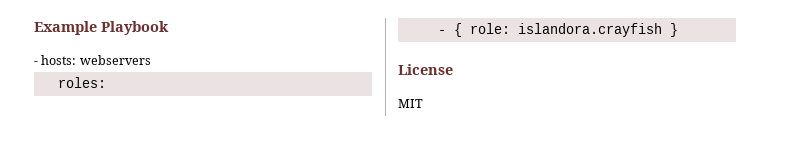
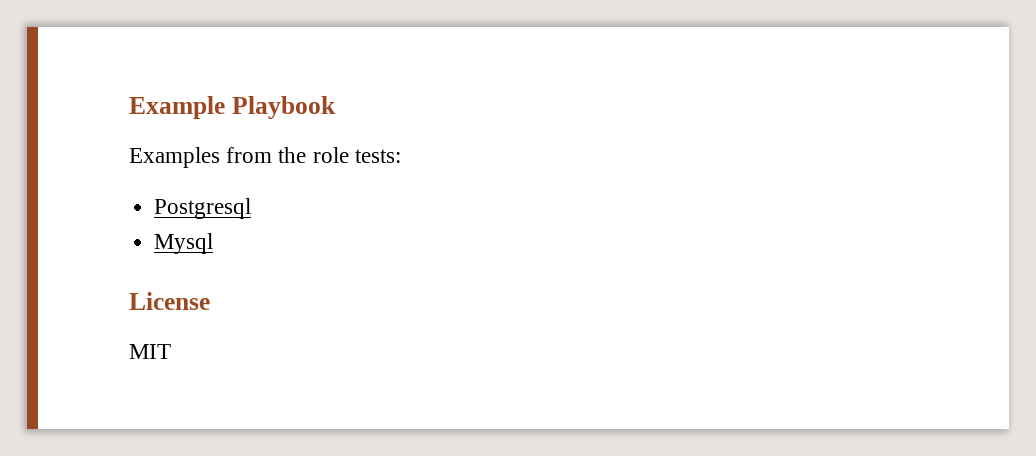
- - hosts: webservers
- roles:
- - { role: islandora.crayfish }
+ Examples from the role tests:
+ Postgresql
+ Mysql

